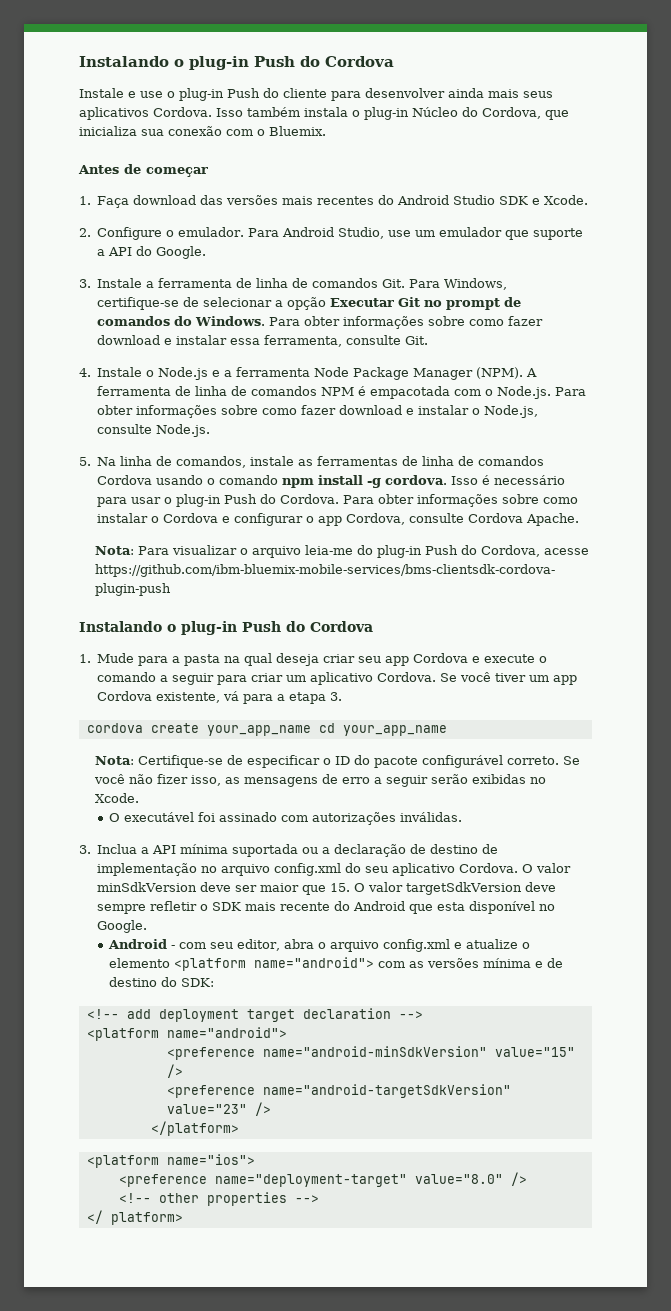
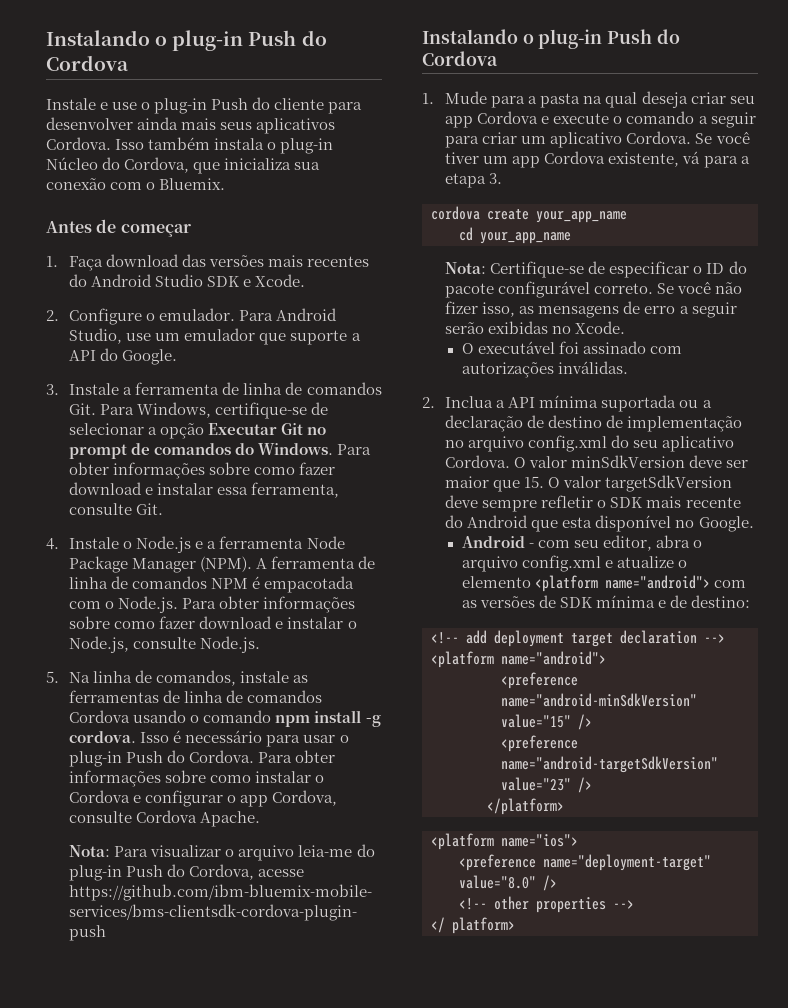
- cordova create your_app_name cd your_app_name
+ cordova create your_app_name
+ cd your_app_name
- 3. Inclua a API mínima suportada ou a declaração de destino de implementação no arquivo config.xml do seu aplicativo Cordova.
+ 2. Inclua a API mínima suportada ou a declaração de destino de implementação no arquivo config.xml do seu aplicativo Cordova.
- Android - com seu editor, abra o arquivo config.xml e atualize o elemento <platform name="android"> com as versões mínima e de destino do SDK:
+ Android - com seu editor, abra o arquivo config.xml e atualize o elemento <platform name="android"> com as versões de SDK mínima e de destino:

